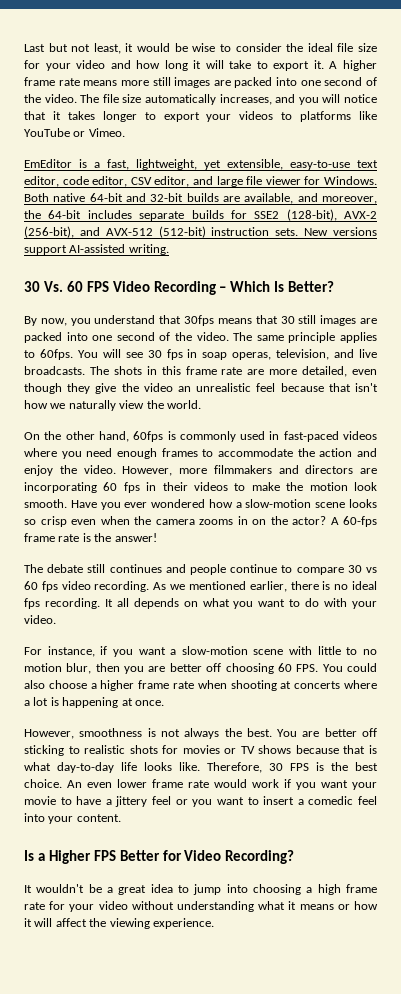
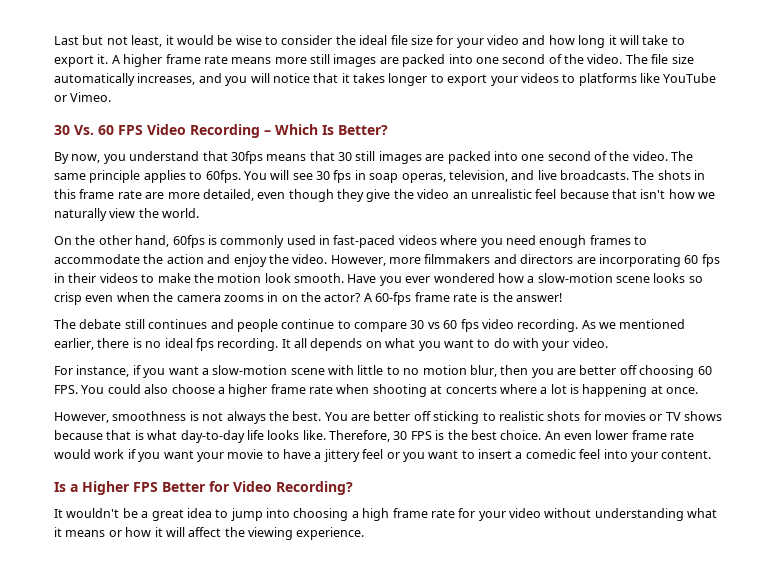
- EmEditor is a fast, lightweight, yet extensible, easy-to-use text editor, code editor, CSV editor, and large file viewer for Windows. Both native 64-bit and 32-bit builds are available, and moreover, the 64-bit includes separate builds for SSE2 (128-bit), AVX-2 (256-bit), and AVX-512 (512-bit) instruction sets. New versions support AI-assisted writing.

